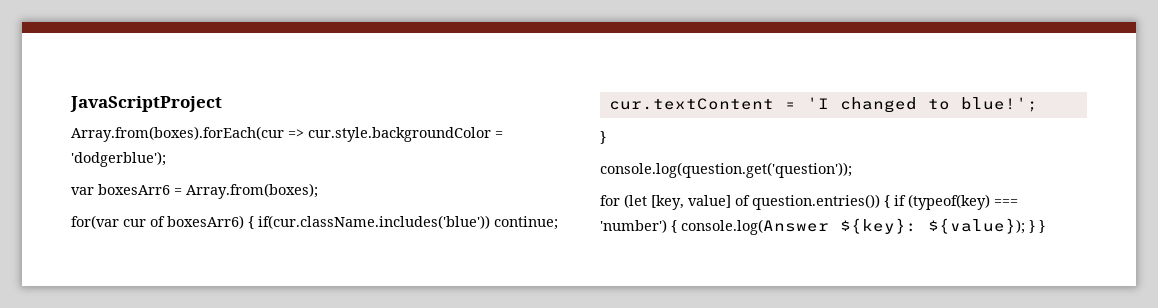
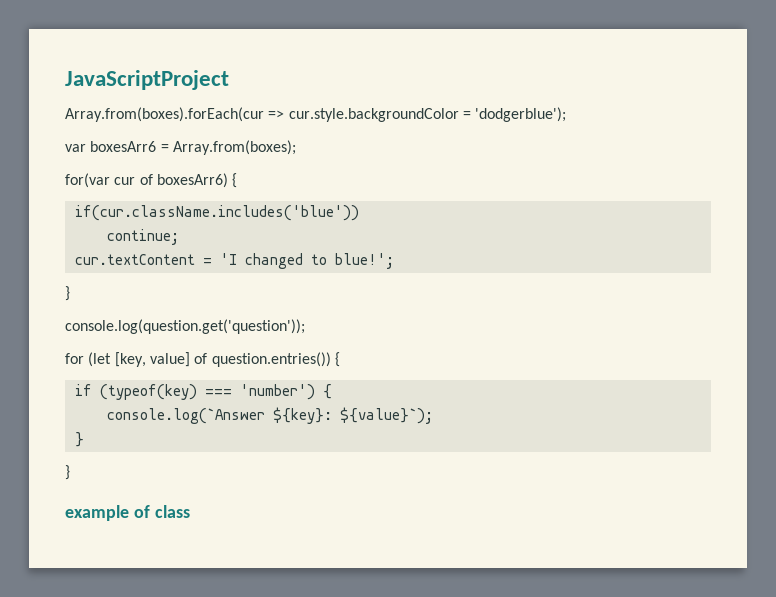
- for(var cur of boxesArr6) { if(cur.className.includes('blue')) continue;
+ for(var cur of boxesArr6) {
+ if(cur.className.includes('blue'))
+ continue;
- for (let [key, value] of question.entries()) { if (typeof(key) === 'number') { console.log(Answer ${key}: ${value}); } }
+ for (let [key, value] of question.entries()) {
+ if (typeof(key) === 'number') {
+ console.log(`Answer ${key}: ${value}`);
+ }
+ }
+ example of class

